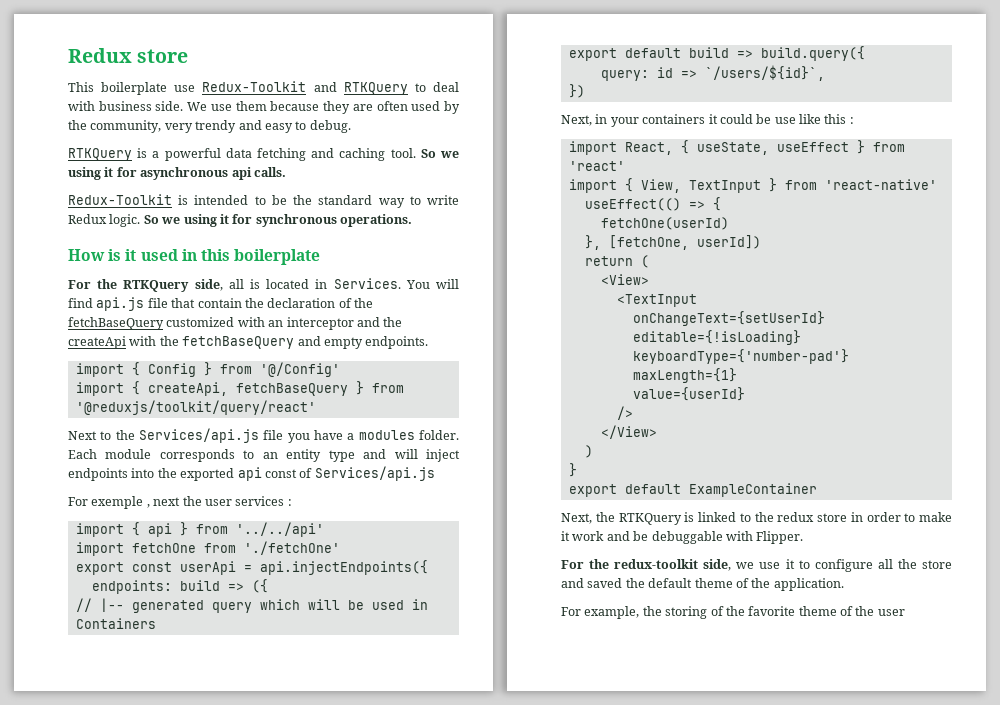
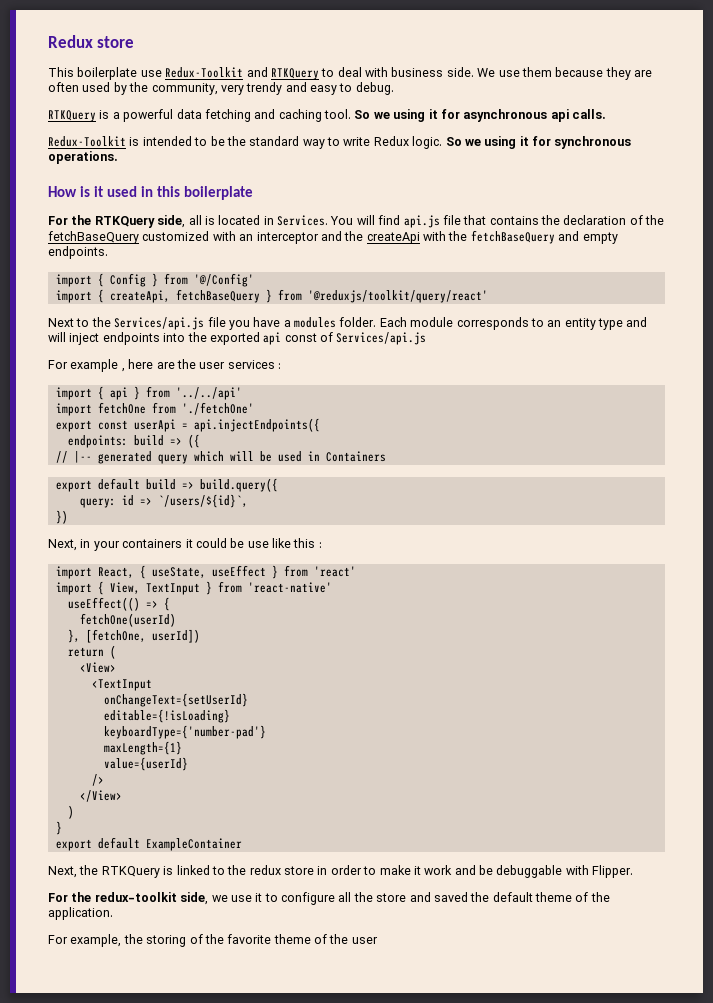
- You will find api.js file that contain the declaration of the fetchBaseQuery customized with an interceptor and the createApi with the fetchBaseQuery and empty endpoints.
+ You will find api.js file that contains the declaration of the fetchBaseQuery customized with an interceptor and the createApi with the fetchBaseQuery and empty endpoints.
- For exemple , next the user services :
+ For example , here are the user services :

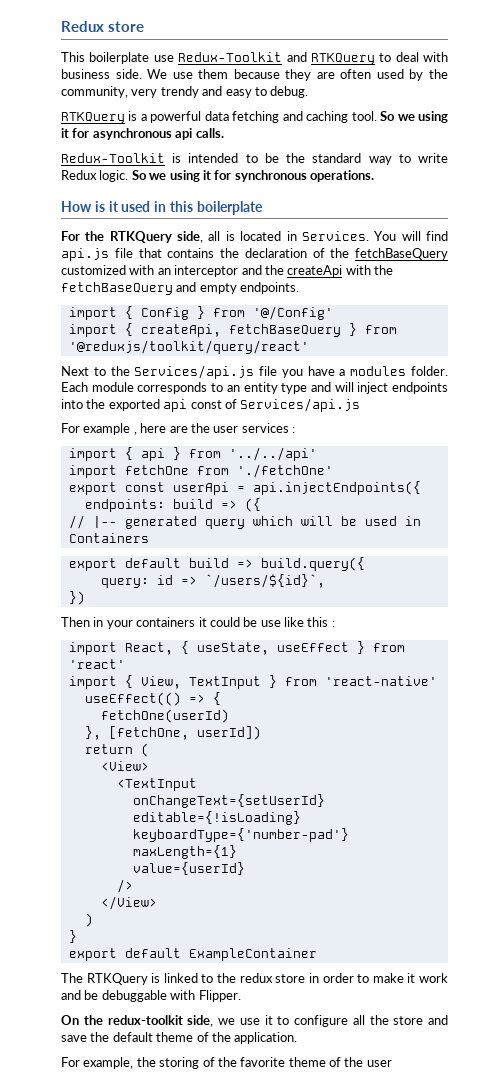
- Next, in your containers it could be use like this :
+ Then in your containers it could be use like this :
- Next, the RTKQuery is linked to the redux store in order to make it work and be debuggable with Flipper.
+ The RTKQuery is linked to the redux store in order to make it work and be debuggable with Flipper.
- For the redux-toolkit side, we use it to configure all the store and saved the default theme of the application.
+ On the redux-toolkit side, we use it to configure all the store and save the default theme of the application.

